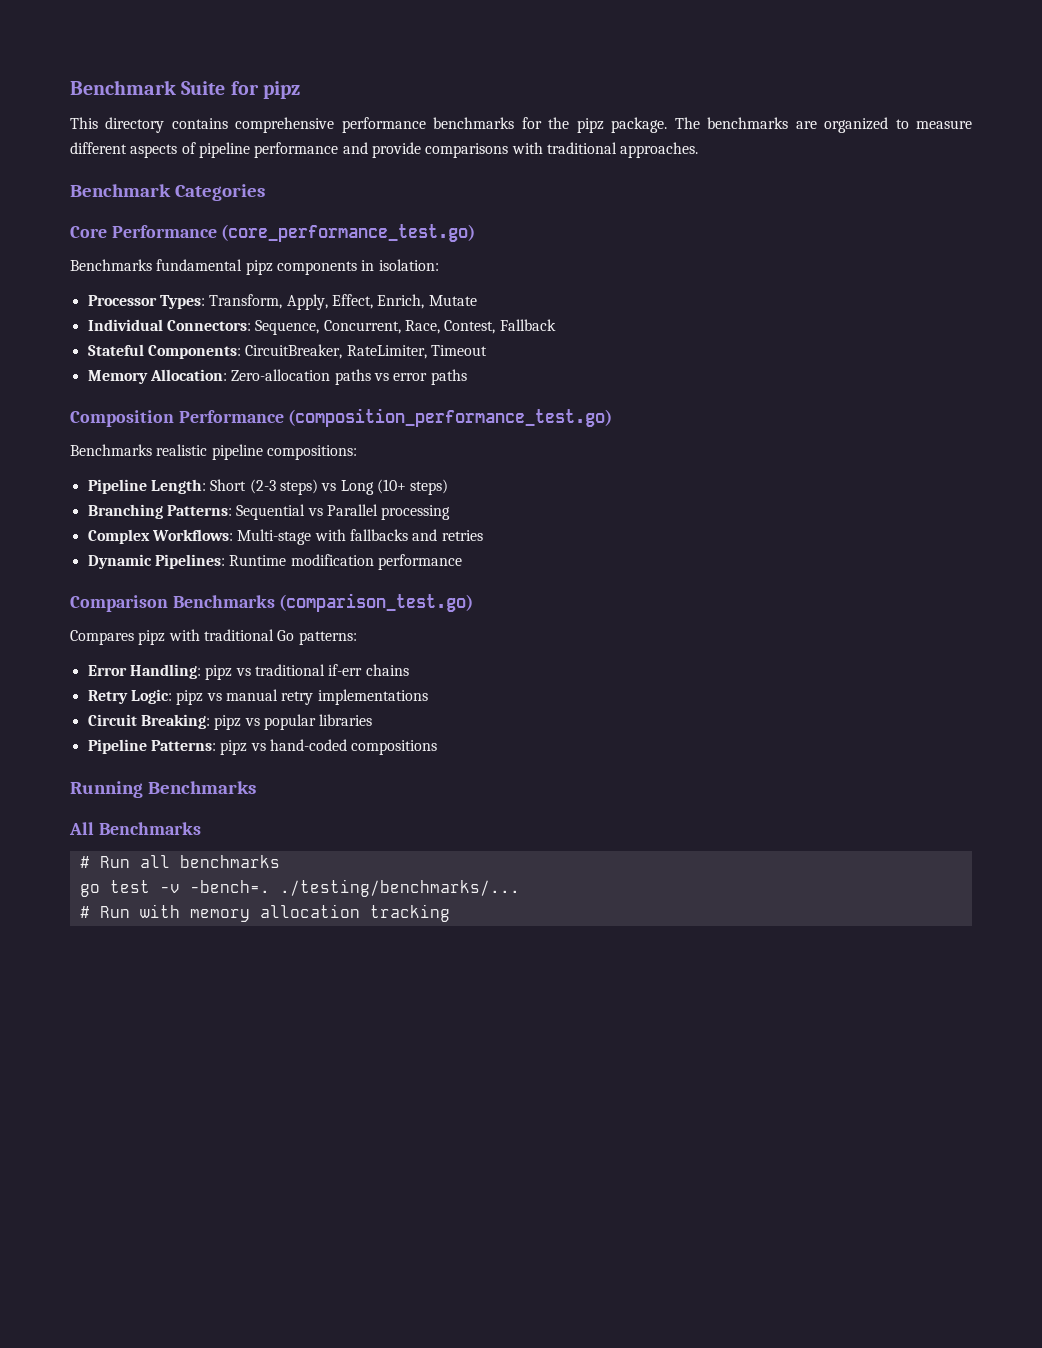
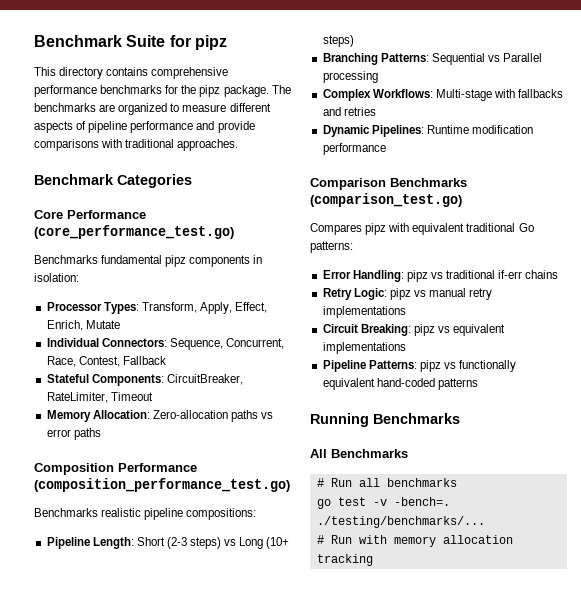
- Compares pipz with traditional Go patterns:
+ Compares pipz with equivalent traditional Go patterns:
- Circuit Breaking: pipz vs popular libraries
+ Circuit Breaking: pipz vs equivalent implementations
- Pipeline Patterns: pipz vs hand-coded compositions
+ Pipeline Patterns: pipz vs functionally equivalent hand-coded patterns

